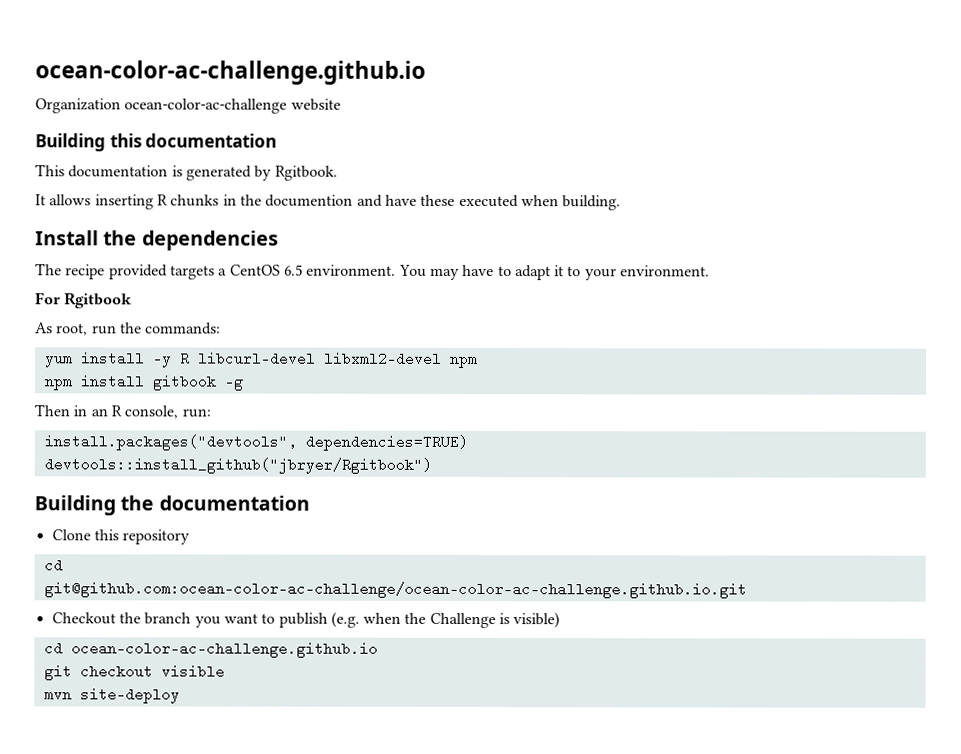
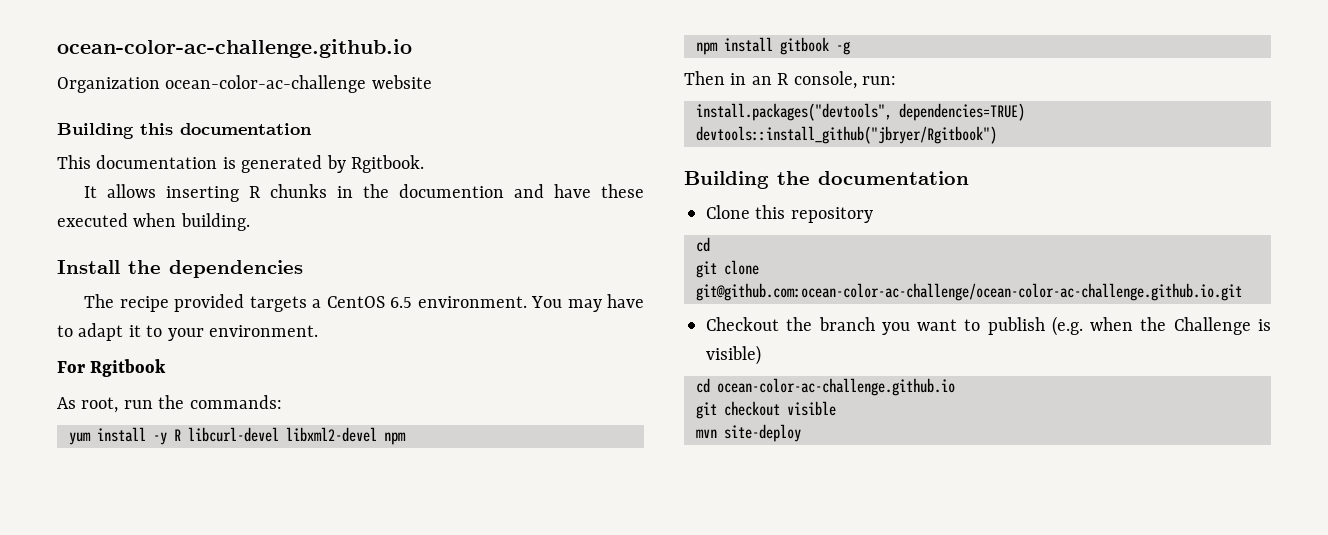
- git@github.com:ocean-color-ac-challenge/ocean-color-ac-challenge.github.io.git
+ git clone git@github.com:ocean-color-ac-challenge/ocean-color-ac-challenge.github.io.git

